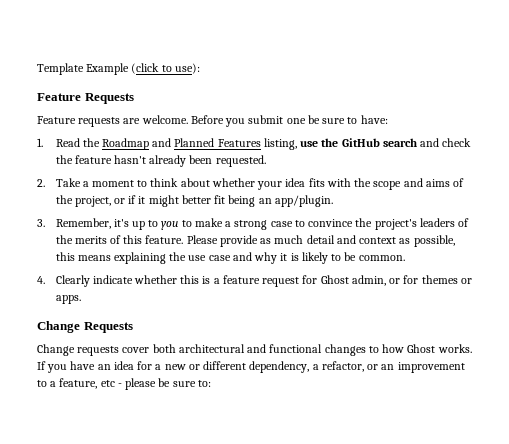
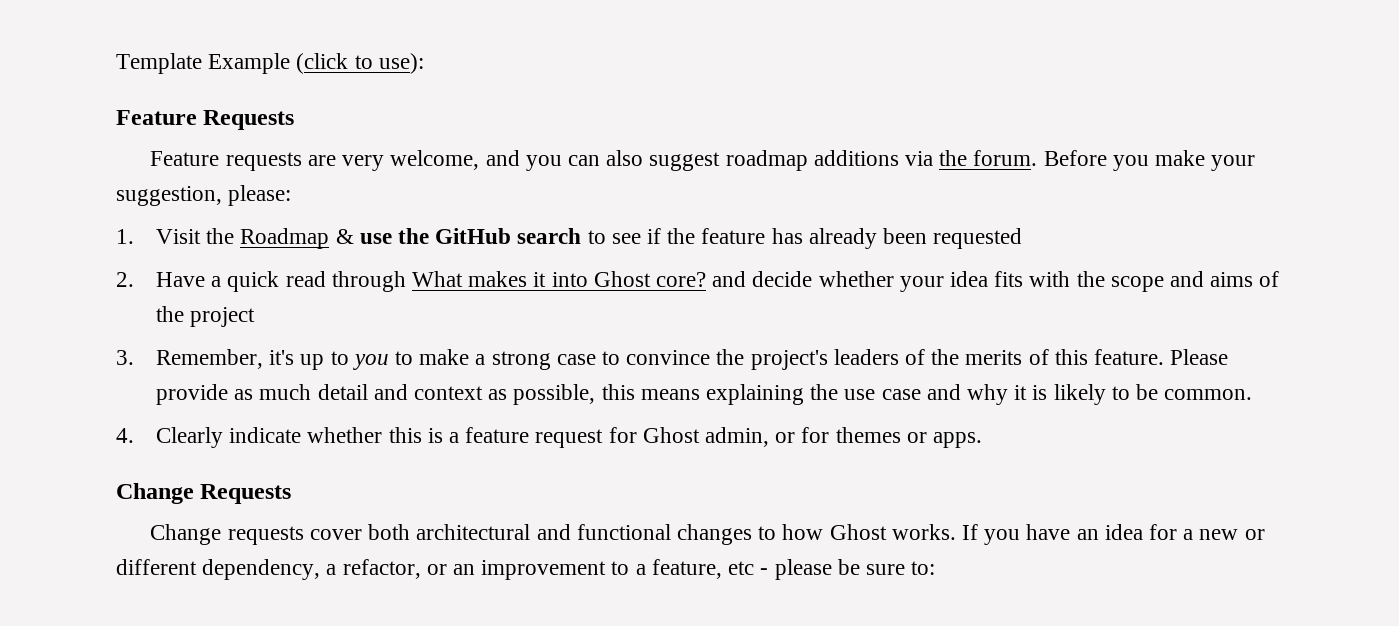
- Feature requests are welcome. Before you submit one be sure to have:
+ Feature requests are very welcome, and you can also suggest roadmap additions via the forum. Before you make your suggestion, please:
- 1. Read the Roadmap and Planned Features listing, use the GitHub search and check the feature hasn't already been requested.
+ 1. Visit the Roadmap & use the GitHub search to see if the feature has already been requested
- 2. Take a moment to think about whether your idea fits with the scope and aims of the project, or if it might better fit being an app/plugin.
+ 2. Have a quick read through What makes it into Ghost core? and decide whether your idea fits with the scope and aims of the project

